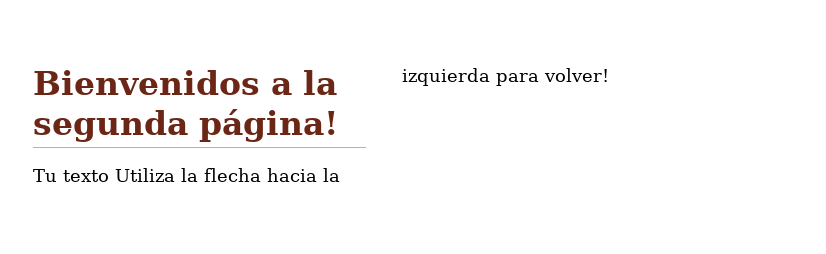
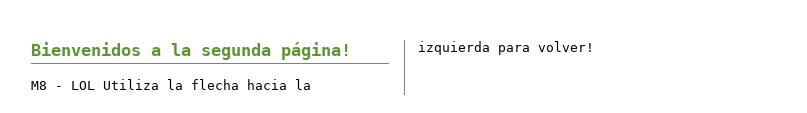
- Tu texto Utiliza la flecha hacia la izquierda para volver!
+ M8 - LOL Utiliza la flecha hacia la izquierda para volver!

